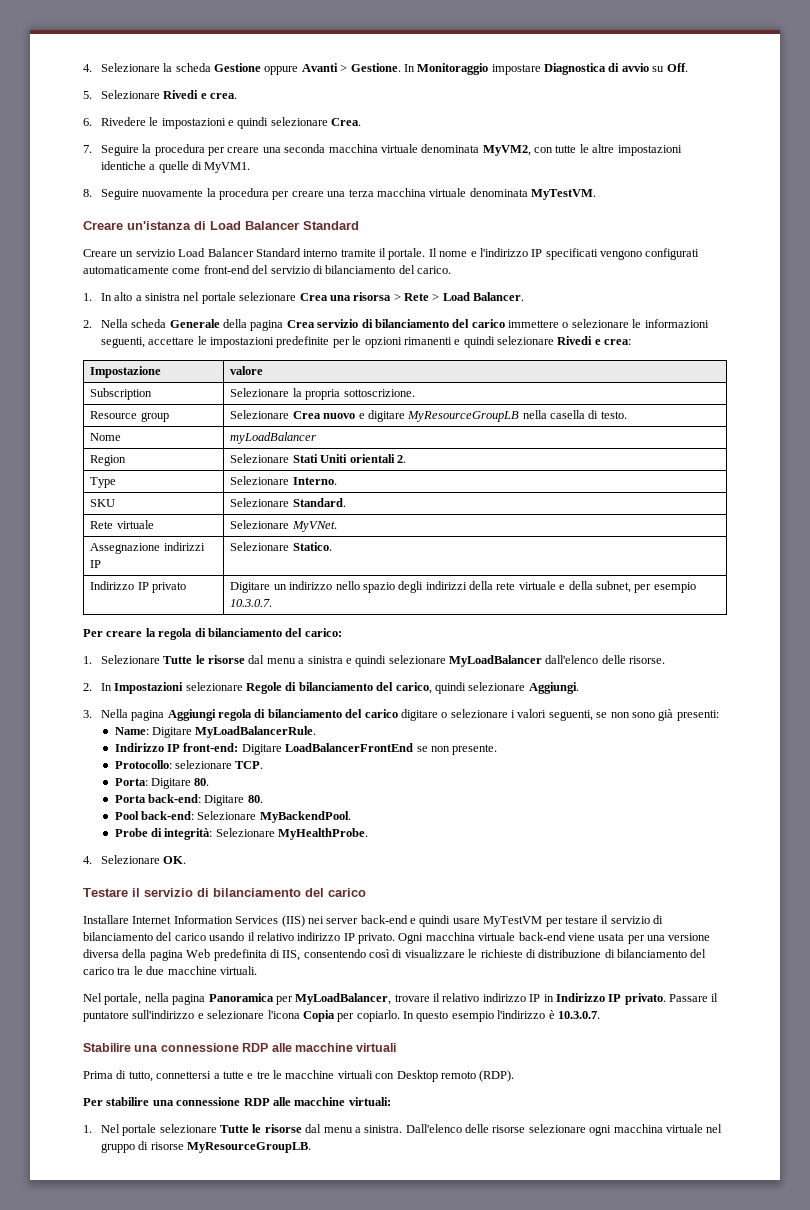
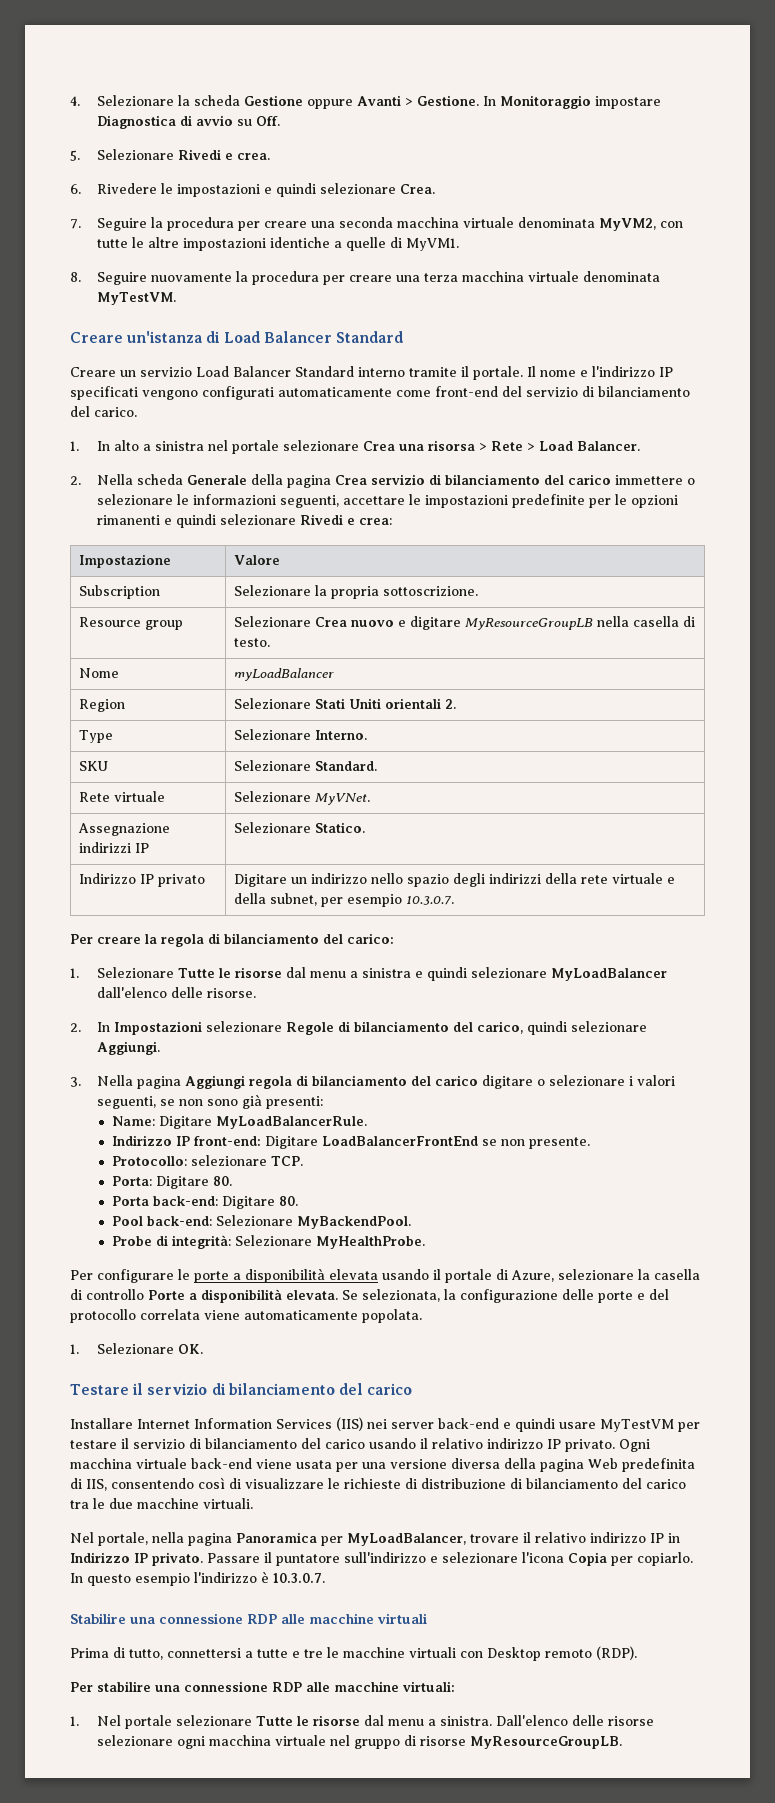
- Impostazione | valore
+ Impostazione | Valore
- 4. Selezionare OK.
+ Per configurare le porte a disponibilità elevata usando il portale di Azure, selezionare la casella di controllo Porte a disponibilità elevata. Se selezionata, la configurazione delle porte e del protocollo correlata viene automaticamente popolata.
+ 1. Selezionare OK.

